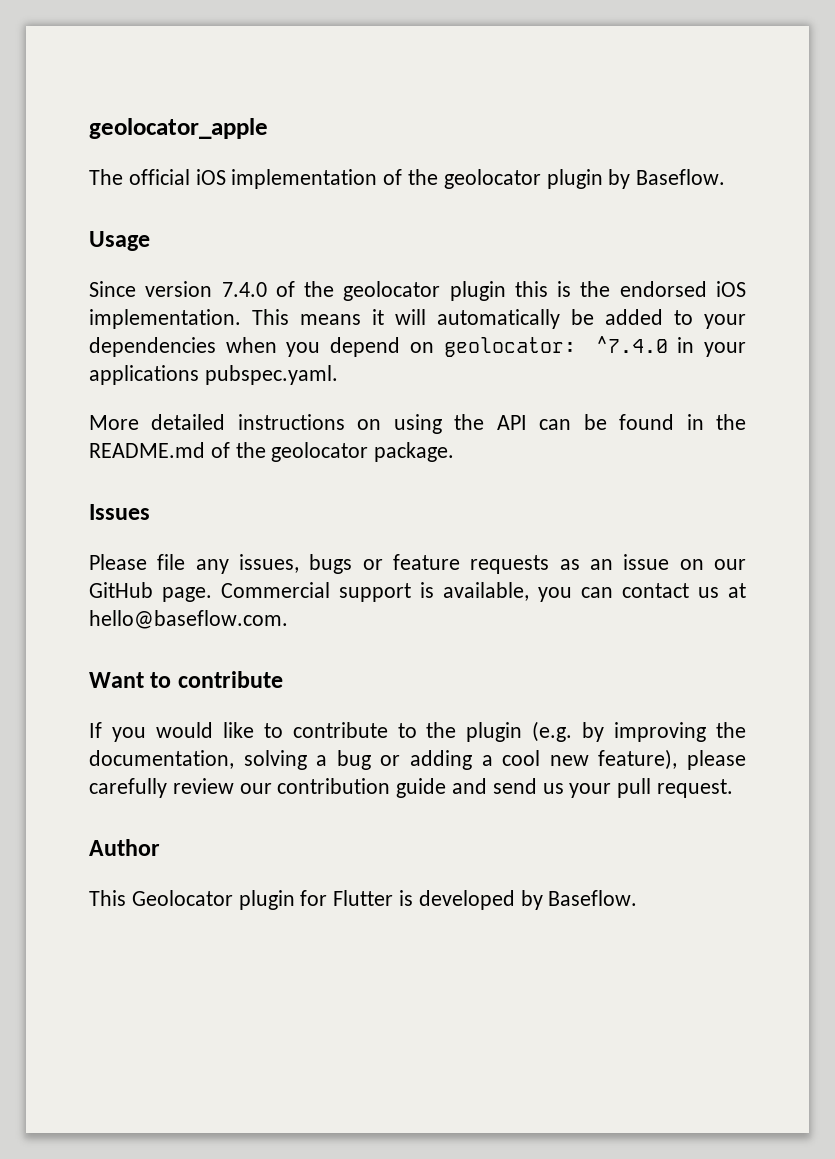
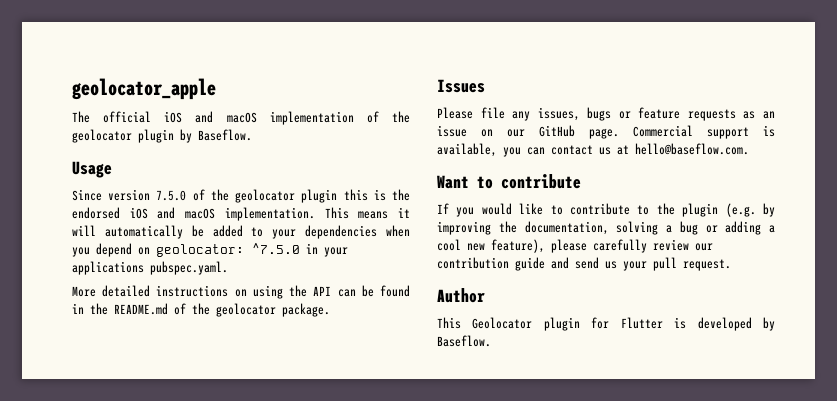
- The official iOS implementation of the geolocator plugin by Baseflow.
+ The official iOS and macOS implementation of the geolocator plugin by Baseflow.
- Since version 7.4.0 of the geolocator plugin this is the endorsed iOS implementation.
+ Since version 7.5.0 of the geolocator plugin this is the endorsed iOS and macOS implementation.
- This means it will automatically be added to your dependencies when you depend on geolocator: ^7.4.0 in your applications pubspec.yaml.
+ This means it will automatically be added to your dependencies when you depend on geolocator: ^7.5.0 in your applications pubspec.yaml.

